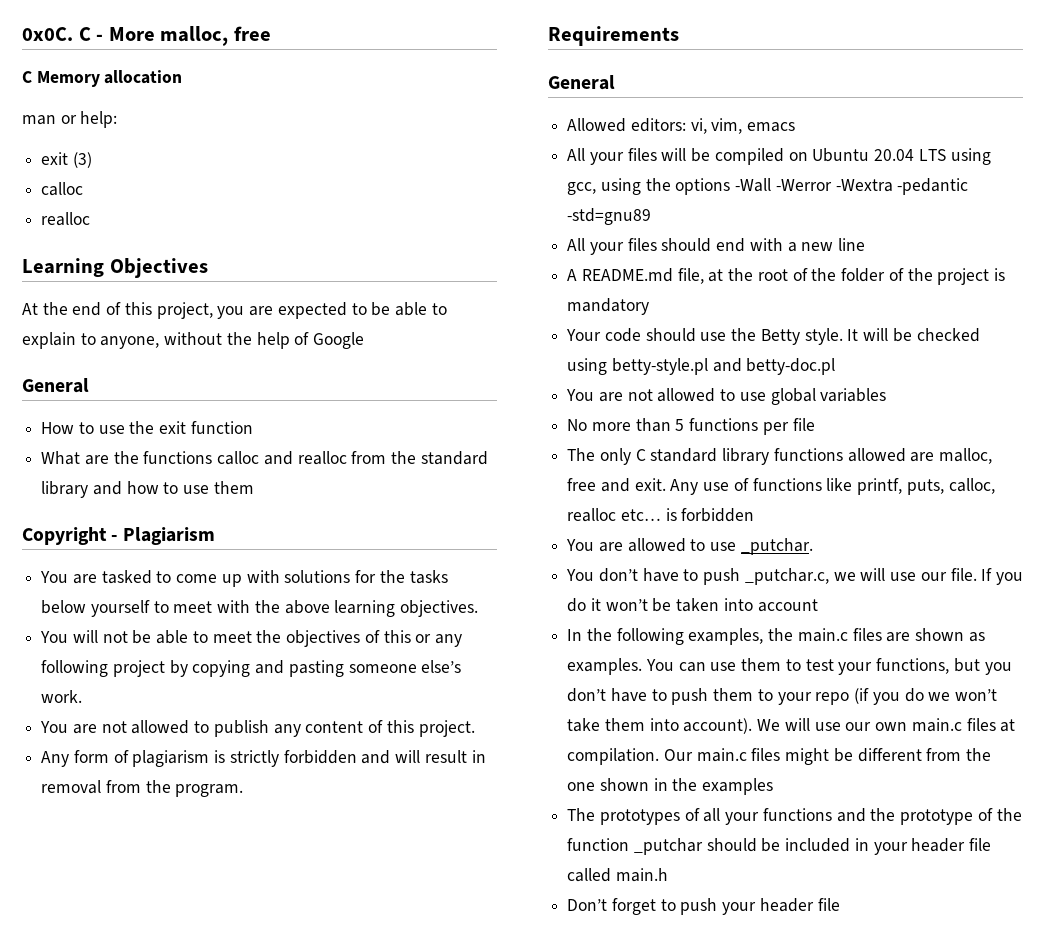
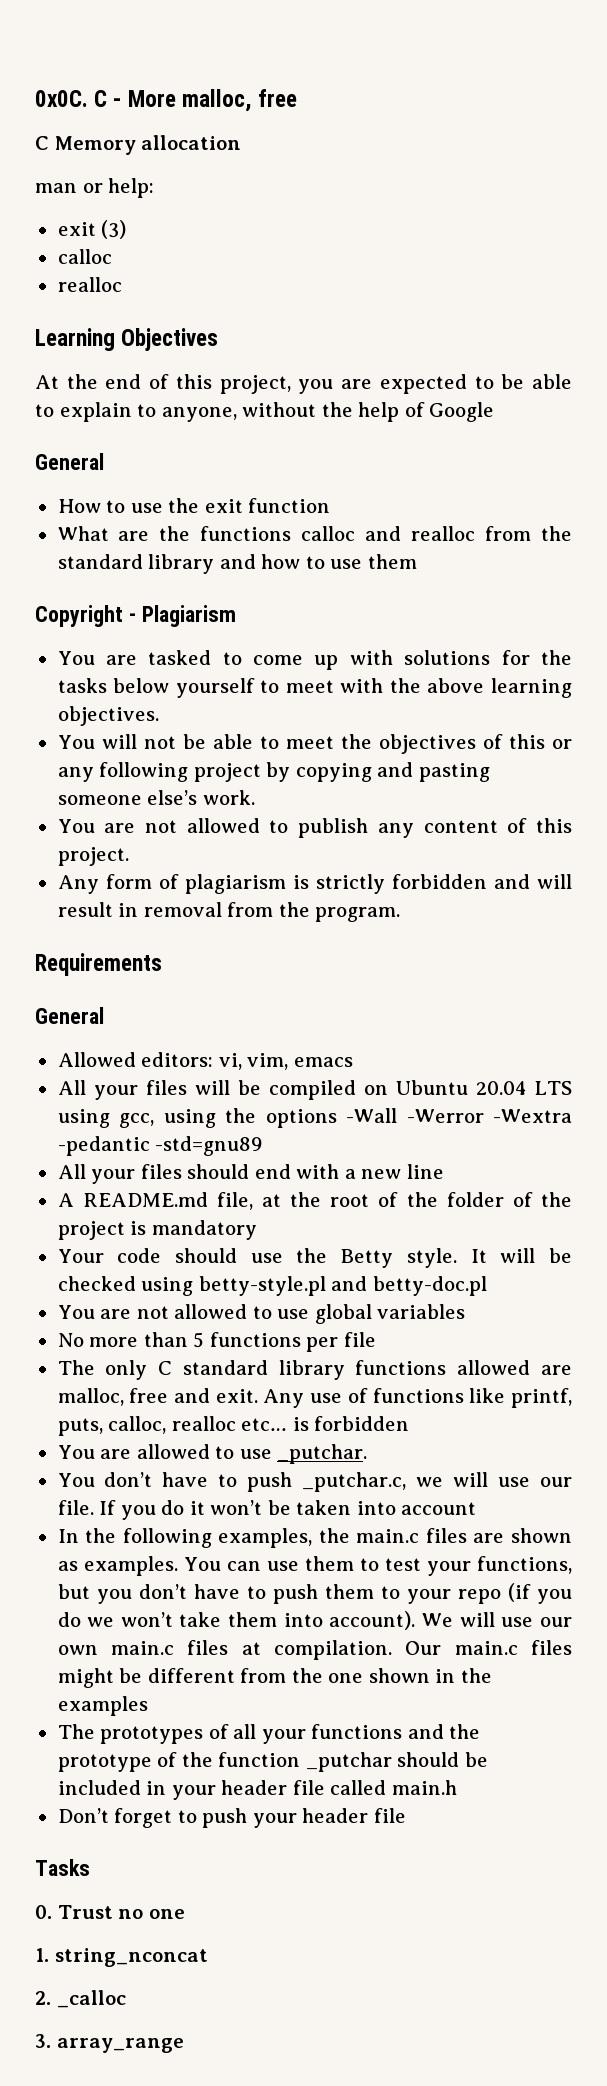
+ Tasks
+ 0. Trust no one
+ 1. string_nconcat
+ 2. _calloc
+ 3. array_range

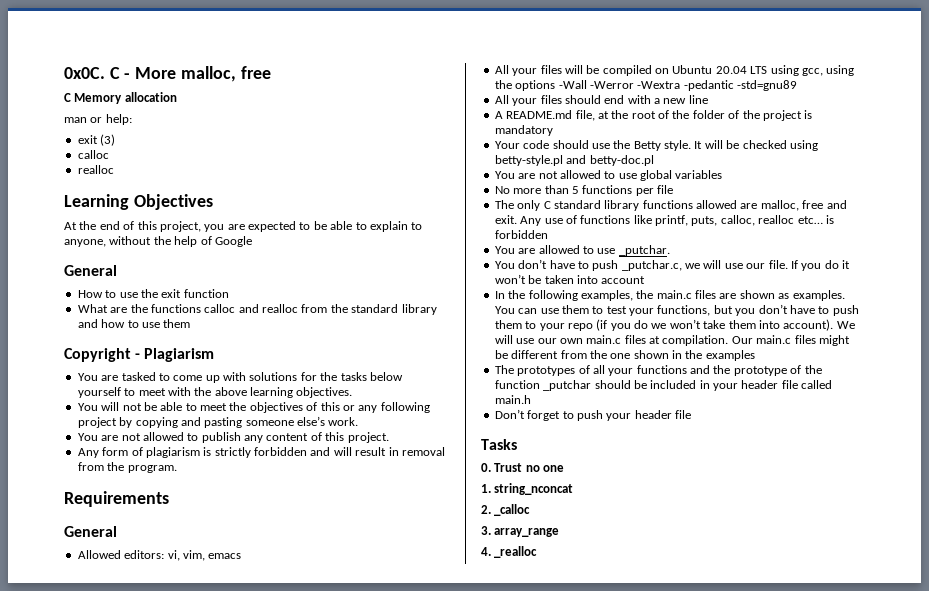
+ 4. _realloc

